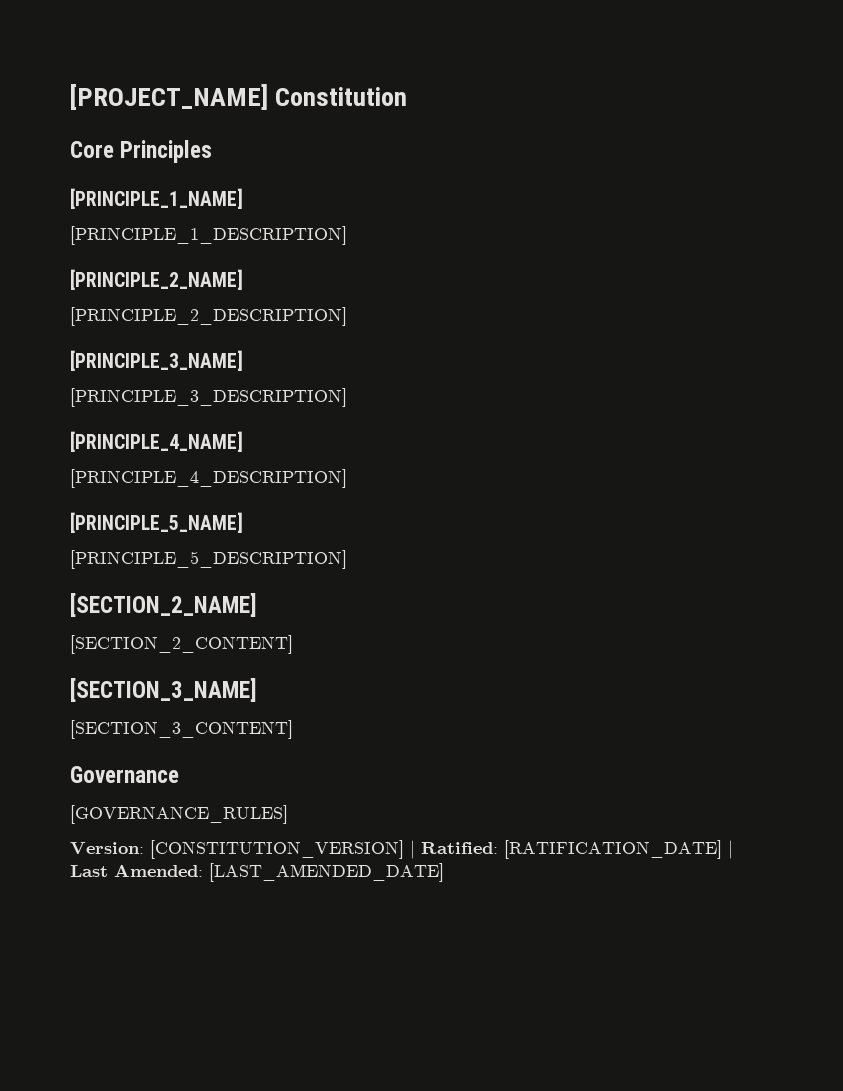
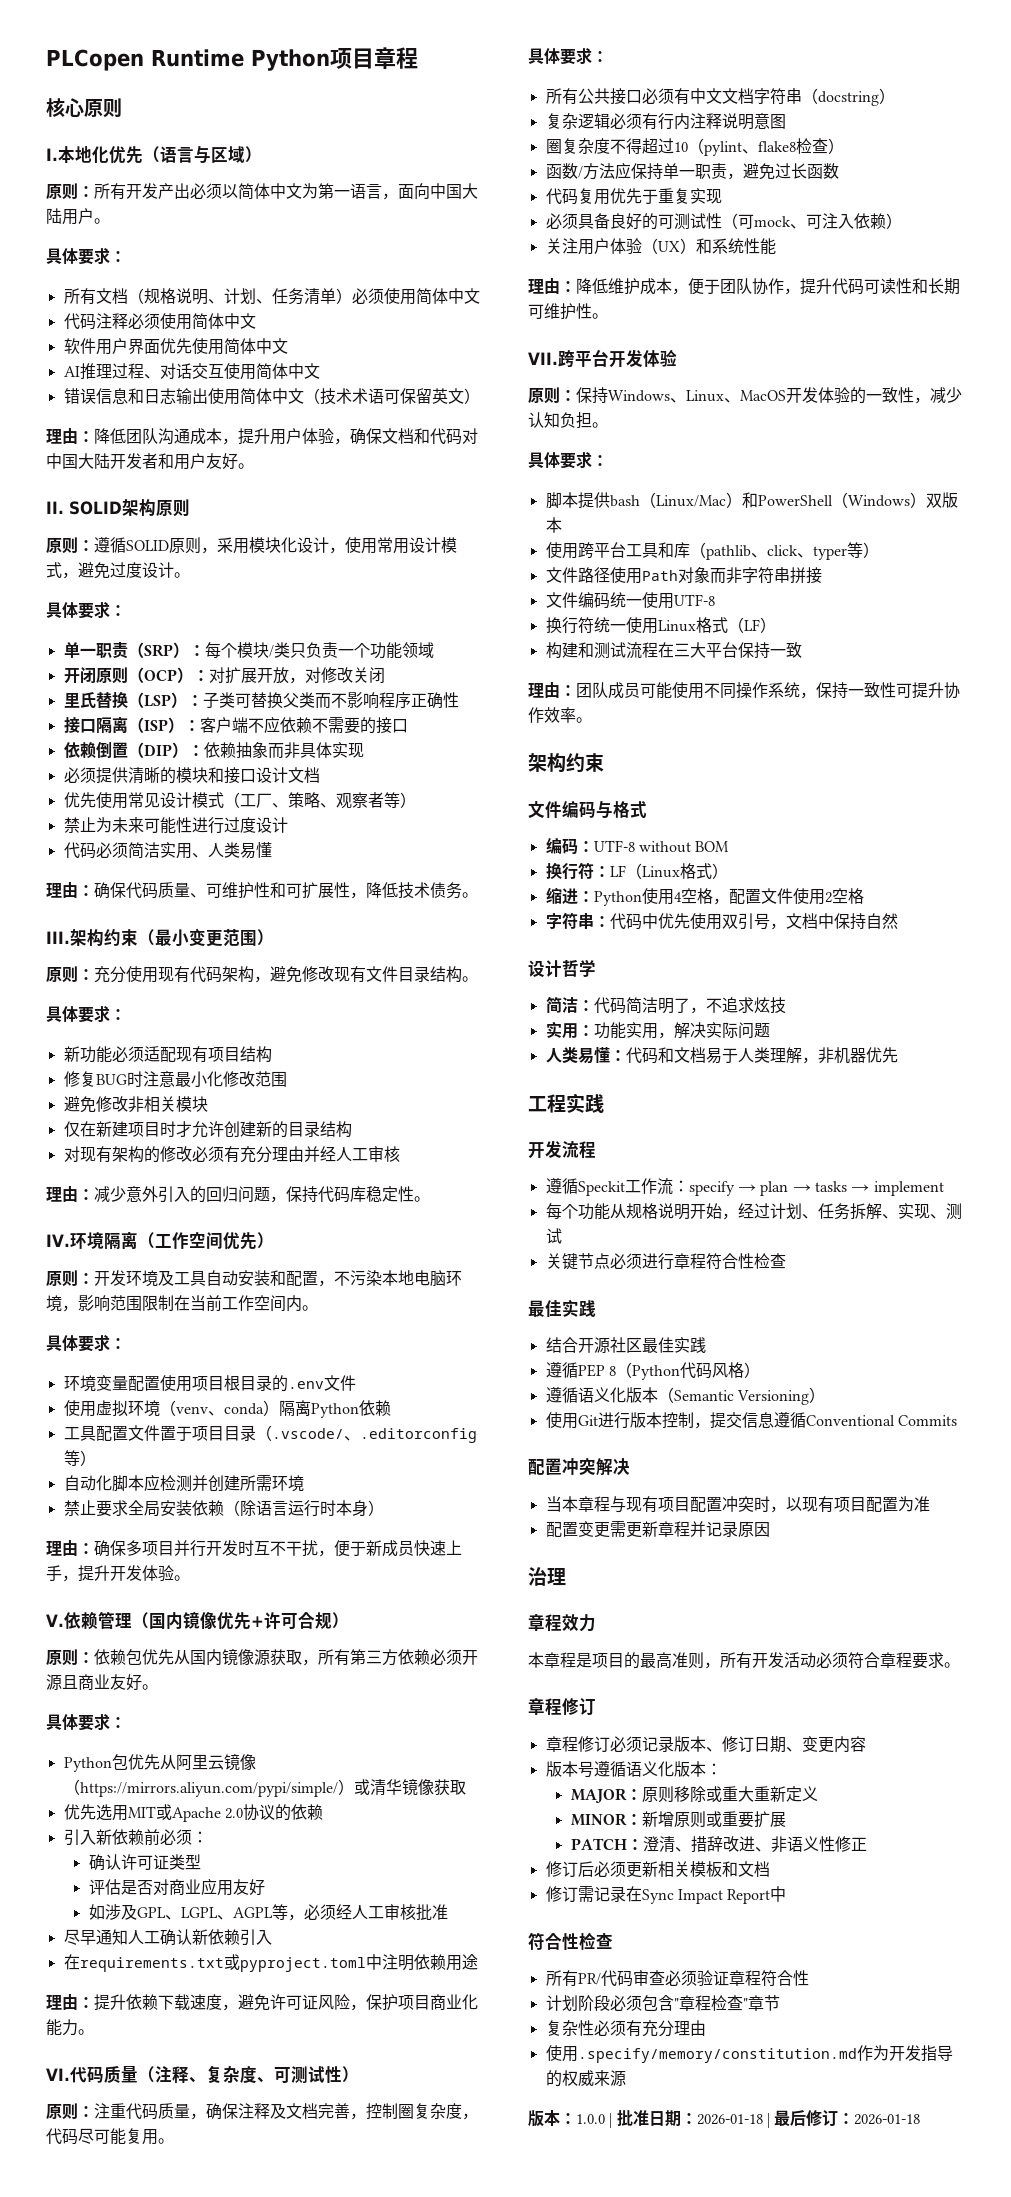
- [PROJECT_NAME] Constitution
- Core Principles
- [PRINCIPLE_1_NAME]
- [PRINCIPLE_1_DESCRIPTION]
- [PRINCIPLE_2_NAME]
- [PRINCIPLE_2_DESCRIPTION]
- [PRINCIPLE_3_NAME]
- [PRINCIPLE_3_DESCRIPTION]
- [PRINCIPLE_4_NAME]
- [PRINCIPLE_4_DESCRIPTION]
- [PRINCIPLE_5_NAME]
- [PRINCIPLE_5_DESCRIPTION]
- [SECTION_2_NAME]
- [SECTION_2_CONTENT]
- [SECTION_3_NAME]
- [SECTION_3_CONTENT]
- Governance
- [GOVERNANCE_RULES]
- Version: [CONSTITUTION_VERSION] | Ratified: [RATIFICATION_DATE] | Last Amended: [LAST_AMENDED_DATE]
+ PLCopen Runtime Python项目章程
+ 核心原则
+ I.本地化优先（语言与区域）
+ 原则：所有开发产出必须以简体中文为第一语言，面向中国大陆用户。
+ 具体要求：
+ 所有文档（规格说明、计划、任务清单）必须使用简体中文
+ 代码注释必须使用简体中文
+ 软件用户界面优先使用简体中文
+ AI推理过程、对话交互使用简体中文
+ 错误信息和日志输出使用简体中文（技术术语可保留英文）
+ 理由：降低团队沟通成本，提升用户体验，确保文档和代码对中国大陆开发者和用户友好。
+ II. SOLID架构原则
+ 原则：遵循SOLID原则，采用模块化设计，使用常用设计模式，避免过度设计。
+ 具体要求：
+ 单一职责（SRP）：每个模块/类只负责一个功能领域
+ 开闭原则（OCP）：对扩展开放，对修改关闭
+ 里氏替换（LSP）：子类可替换父类而不影响程序正确性
+ 接口隔离（ISP）：客户端不应依赖不需要的接口
+ 依赖倒置（DIP）：依赖抽象而非具体实现
+ 必须提供清晰的模块和接口设计文档
+ 优先使用常见设计模式（工厂、策略、观察者等）
+ 禁止为未来可能性进行过度设计
+ 代码必须简洁实用、人类易懂
+ 理由：确保代码质量、可维护性和可扩展性，降低技术债务。
+ III.架构约束（最小变更范围）
+ 原则：充分使用现有代码架构，避免修改现有文件目录结构。
+ 具体要求：
+ 新功能必须适配现有项目结构
+ 修复BUG时注意最小化修改范围
+ 避免修改非相关模块
+ 仅在新建项目时才允许创建新的目录结构
+ 对现有架构的修改必须有充分理由并经人工审核
+ 理由：减少意外引入的回归问题，保持代码库稳定性。
+ IV.环境隔离（工作空间优先）
+ 原则：开发环境及工具自动安装和配置，不污染本地电脑环境，影响范围限制在当前工作空间内。
+ 具体要求：
+ 环境变量配置使用项目根目录的.env文件
+ 使用虚拟环境（venv、conda）隔离Python依赖
+ 工具配置文件置于项目目录（.vscode/、.editorconfig等）
+ 自动化脚本应检测并创建所需环境
+ 禁止要求全局安装依赖（除语言运行时本身）
+ 理由：确保多项目并行开发时互不干扰，便于新成员快速上手，提升开发体验。
+ V.依赖管理（国内镜像优先+许可合规）
+ 原则：依赖包优先从国内镜像源获取，所有第三方依赖必须开源且商业友好。
+ 具体要求：
+ Python包优先从阿里云镜像（https://mirrors.aliyun.com/pypi/simple/）或清华镜像获取
+ 优先选用MIT或Apache 2.0协议的依赖
+ 引入新依赖前必须：
+ 确认许可证类型
+ 评估是否对商业应用友好
+ 如涉及GPL、LGPL、AGPL等，必须经人工审核批准
+ 尽早通知人工确认新依赖引入
+ 在requirements.txt或pyproject.toml中注明依赖用途
+ 理由：提升依赖下载速度，避免许可证风险，保护项目商业化能力。
+ VI.代码质量（注释、复杂度、可测试性）
+ 原则：注重代码质量，确保注释及文档完善，控制圈复杂度，代码尽可能复用。
+ 具体要求：
+ 所有公共接口必须有中文文档字符串（docstring）
+ 复杂逻辑必须有行内注释说明意图
+ 圈复杂度不得超过10（pylint、flake8检查）
+ 函数/方法应保持单一职责，避免过长函数
+ 代码复用优先于重复实现
+ 必须具备良好的可测试性（可mock、可注入依赖）
+ 关注用户体验（UX）和系统性能
+ 理由：降低维护成本，便于团队协作，提升代码可读性和长期可维护性。
+ VII.跨平台开发体验
+ 原则：保持Windows、Linux、MacOS开发体验的一致性，减少认知负担。
+ 具体要求：
+ 脚本提供bash（Linux/Mac）和PowerShell（Windows）双版本
+ 使用跨平台工具和库（pathlib、click、typer等）
+ 文件路径使用Path对象而非字符串拼接
+ 文件编码统一使用UTF-8
+ 换行符统一使用Linux格式（LF）
+ 构建和测试流程在三大平台保持一致
+ 理由：团队成员可能使用不同操作系统，保持一致性可提升协作效率。
+ 架构约束
+ 文件编码与格式
+ 编码：UTF-8 without BOM
+ 换行符：LF（Linux格式）
+ 缩进：Python使用4空格，配置文件使用2空格
+ 字符串：代码中优先使用双引号，文档中保持自然
+ 设计哲学
+ 简洁：代码简洁明了，不追求炫技
+ 实用：功能实用，解决实际问题
+ 人类易懂：代码和文档易于人类理解，非机器优先
+ 工程实践
+ 开发流程
+ 遵循Speckit工作流：specify → plan → tasks → implement
+ 每个功能从规格说明开始，经过计划、任务拆解、实现、测试
+ 关键节点必须进行章程符合性检查
+ 最佳实践
+ 结合开源社区最佳实践
+ 遵循PEP 8（Python代码风格）
+ 遵循语义化版本（Semantic Versioning）
+ 使用Git进行版本控制，提交信息遵循Conventional Commits
+ 配置冲突解决
+ 当本章程与现有项目配置冲突时，以现有项目配置为准
+ 配置变更需更新章程并记录原因
+ 治理
+ 章程效力
+ 本章程是项目的最高准则，所有开发活动必须符合章程要求。
+ 章程修订
+ 章程修订必须记录版本、修订日期、变更内容
+ 版本号遵循语义化版本：
+ MAJOR：原则移除或重大重新定义
+ MINOR：新增原则或重要扩展
+ PATCH：澄清、措辞改进、非语义性修正
+ 修订后必须更新相关模板和文档
+ 修订需记录在Sync Impact Report中
+ 符合性检查
+ 所有PR/代码审查必须验证章程符合性
+ 计划阶段必须包含"章程检查"章节
+ 复杂性必须有充分理由
+ 使用.specify/memory/constitution.md作为开发指导的权威来源
+ 版本：1.0.0 | 批准日期：2026-01-18 | 最后修订：2026-01-18

